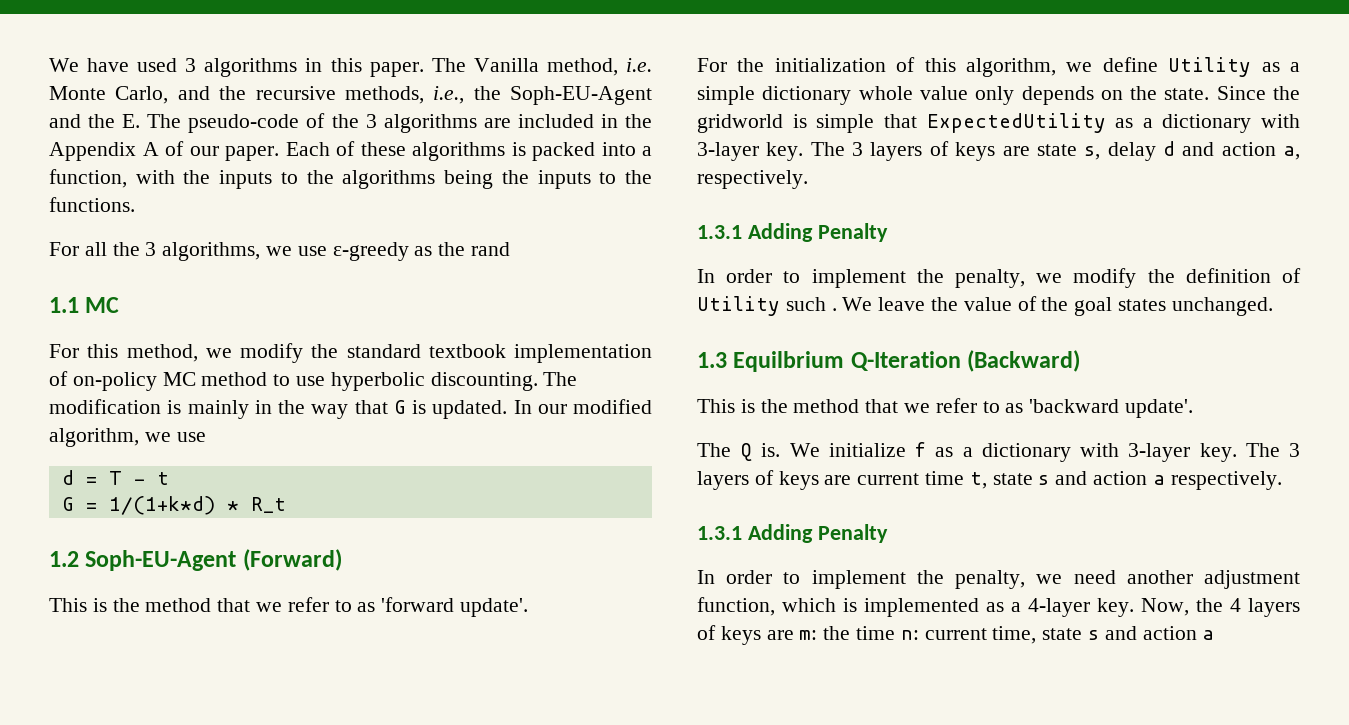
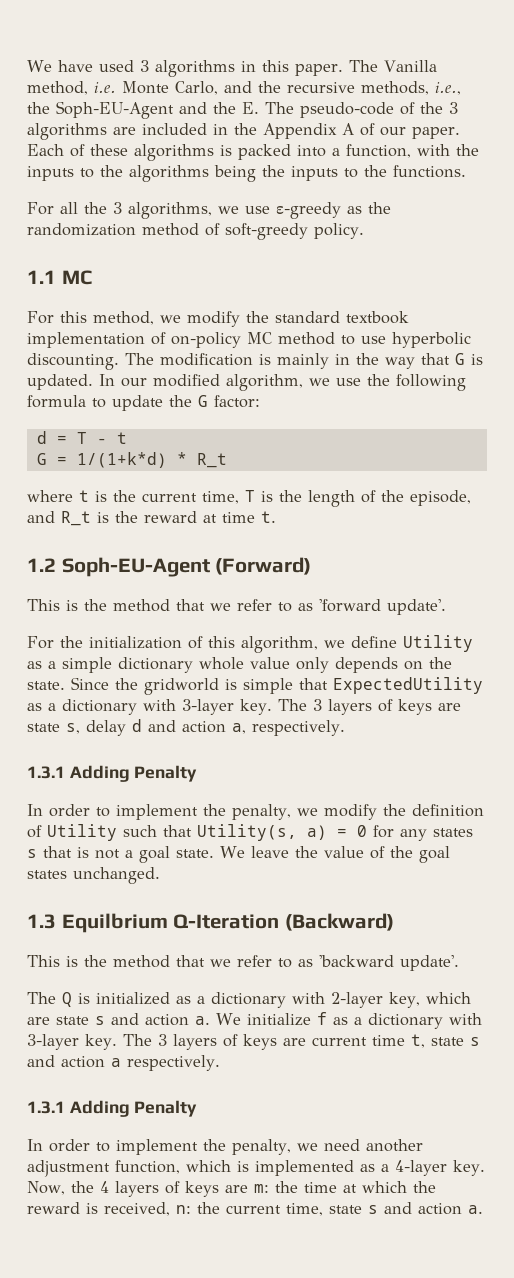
- For all the 3 algorithms, we use ε-greedy as the rand
+ For all the 3 algorithms, we use ε-greedy as the randomization method of soft-greedy policy.
- In our modified algorithm, we use
+ In our modified algorithm, we use the following formula to update the G factor:
+ where t is the current time, T is the length of the episode, and R_t is the reward at time t.
- In order to implement the penalty, we modify the definition of Utility such .
+ In order to implement the penalty, we modify the definition of Utility such that Utility(s, a) = 0 for any states s that is not a goal state.
- The Q is.
+ The Q is initialized as a dictionary with 2-layer key, which are state s and action a.
- Now, the 4 layers of keys are m: the time n: current time, state s and action a
+ Now, the 4 layers of keys are m: the time at which the reward is received, n: the current time, state s and action a.

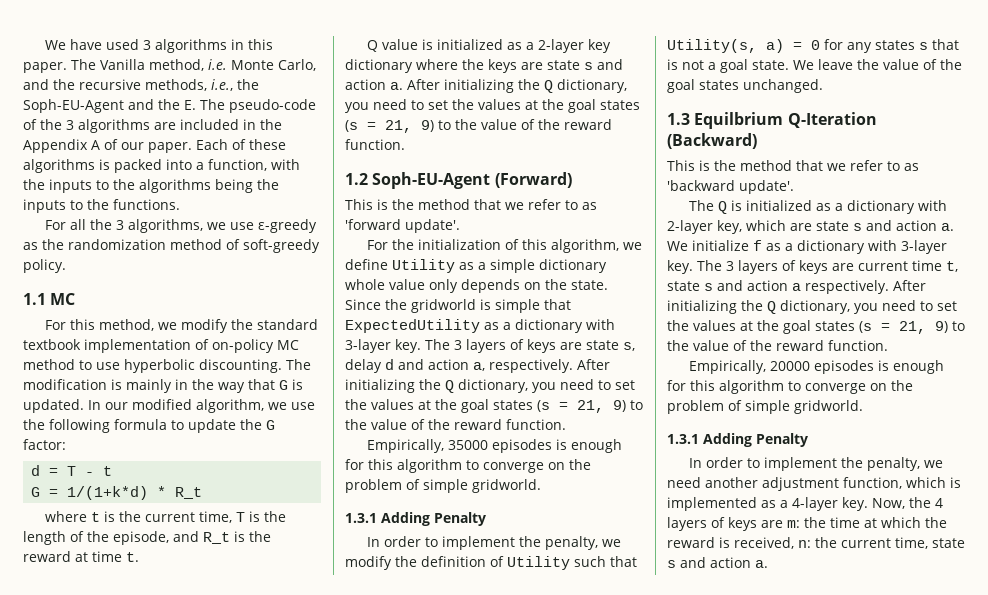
+ Q value is initialized as a 2-layer key dictionary where the keys are state s and action a. After initializing the Q dictionary, you need to set the values at the goal states (s = 21, 9) to the value of the reward function.
- The 3 layers of keys are state s, delay d and action a, respectively.
+ The 3 layers of keys are state s, delay d and action a, respectively. After initializing the Q dictionary, you need to set the values at the goal states (s = 21, 9) to the value of the reward function.
+ Empirically, 35000 episodes is enough for this algorithm to converge on the problem of simple gridworld.
- The 3 layers of keys are current time t, state s and action a respectively.
+ The 3 layers of keys are current time t, state s and action a respectively. After initializing the Q dictionary, you need to set the values at the goal states (s = 21, 9) to the value of the reward function.
+ Empirically, 20000 episodes is enough for this algorithm to converge on the problem of simple gridworld.

